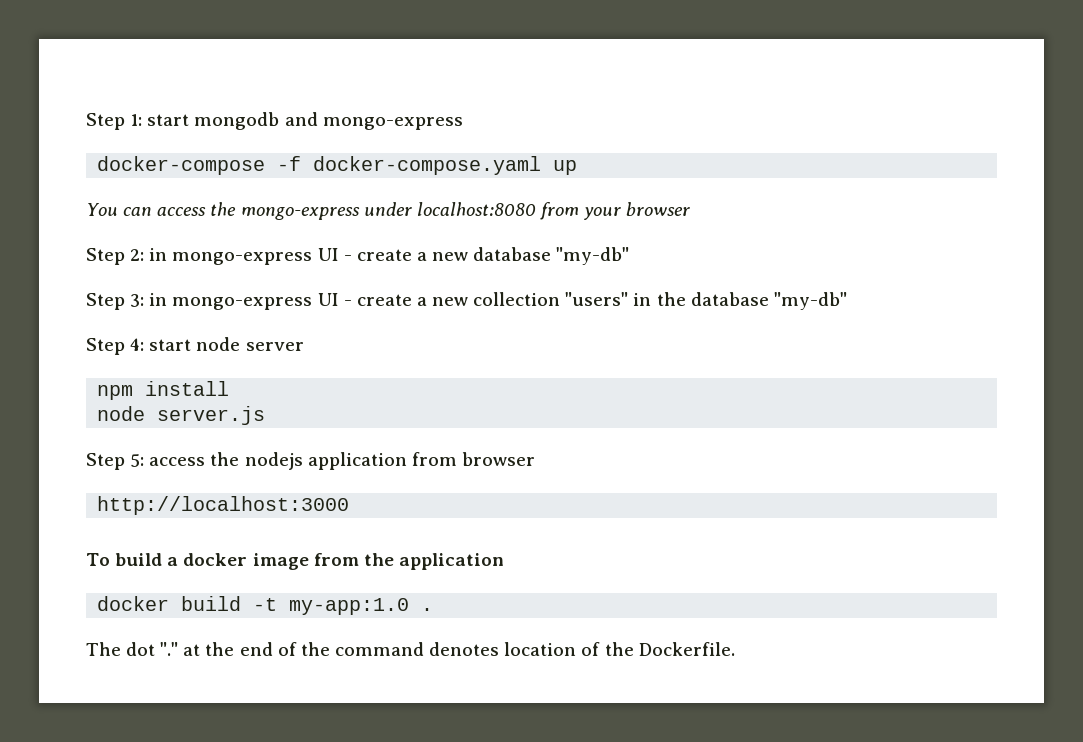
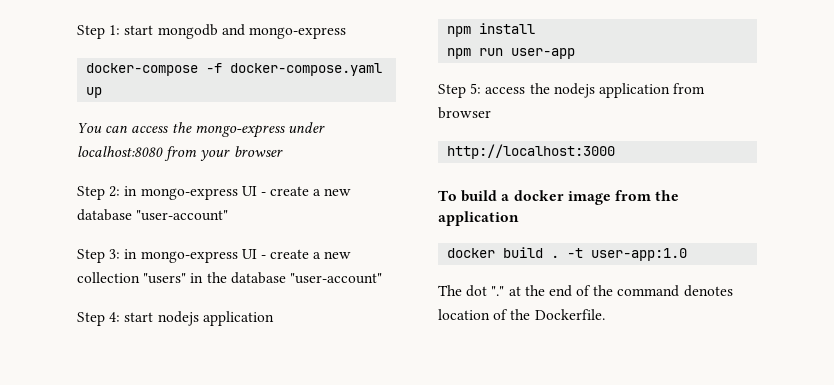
- Step 2: in mongo-express UI - create a new database "my-db"
+ Step 2: in mongo-express UI - create a new database "user-account"
- Step 3: in mongo-express UI - create a new collection "users" in the database "my-db"
+ Step 3: in mongo-express UI - create a new collection "users" in the database "user-account"
- Step 4: start node server
+ Step 4: start nodejs application
- node server.js
+ npm run user-app
- docker build -t my-app:1.0 .
+ docker build . -t user-app:1.0

